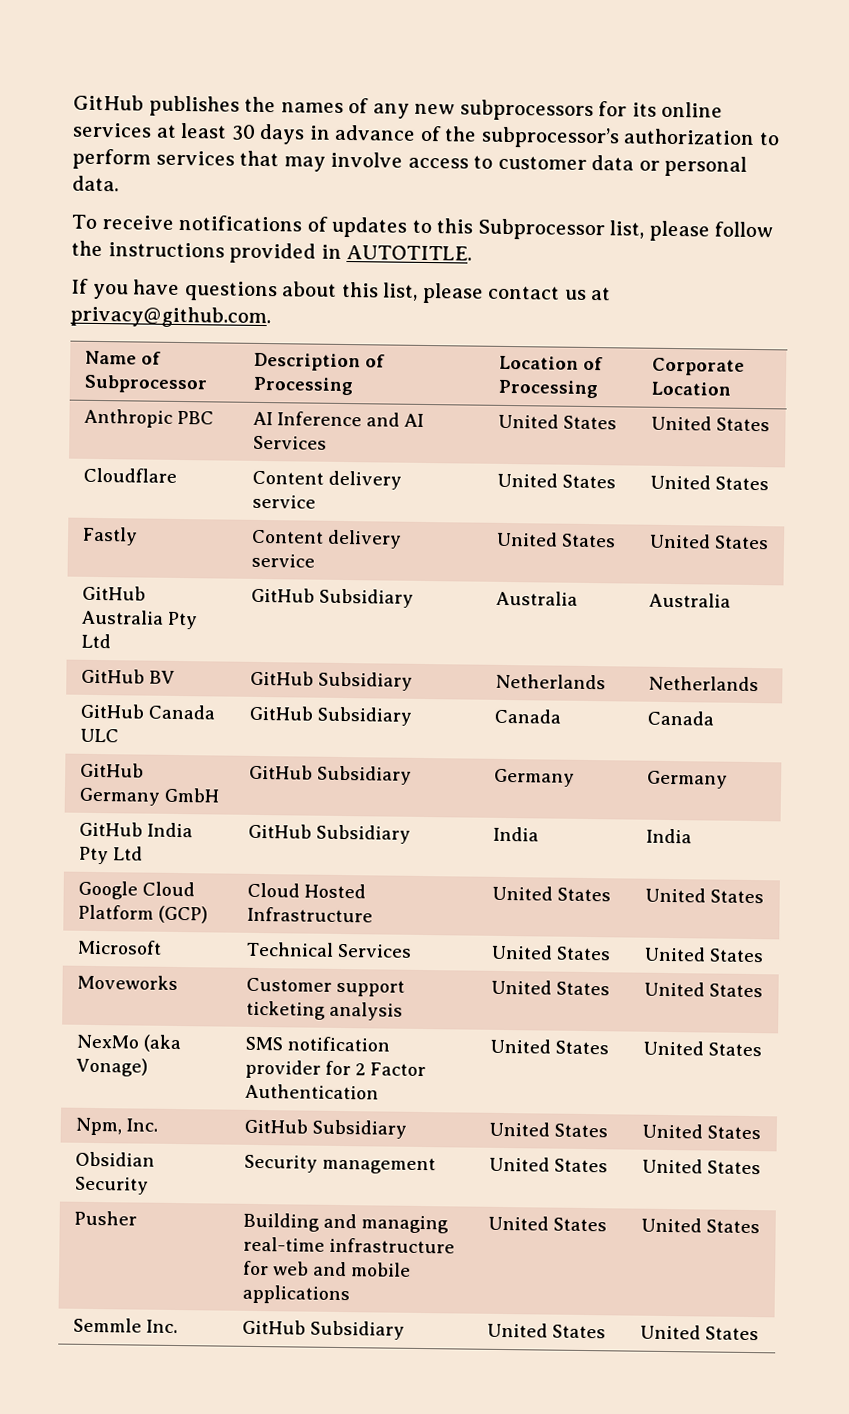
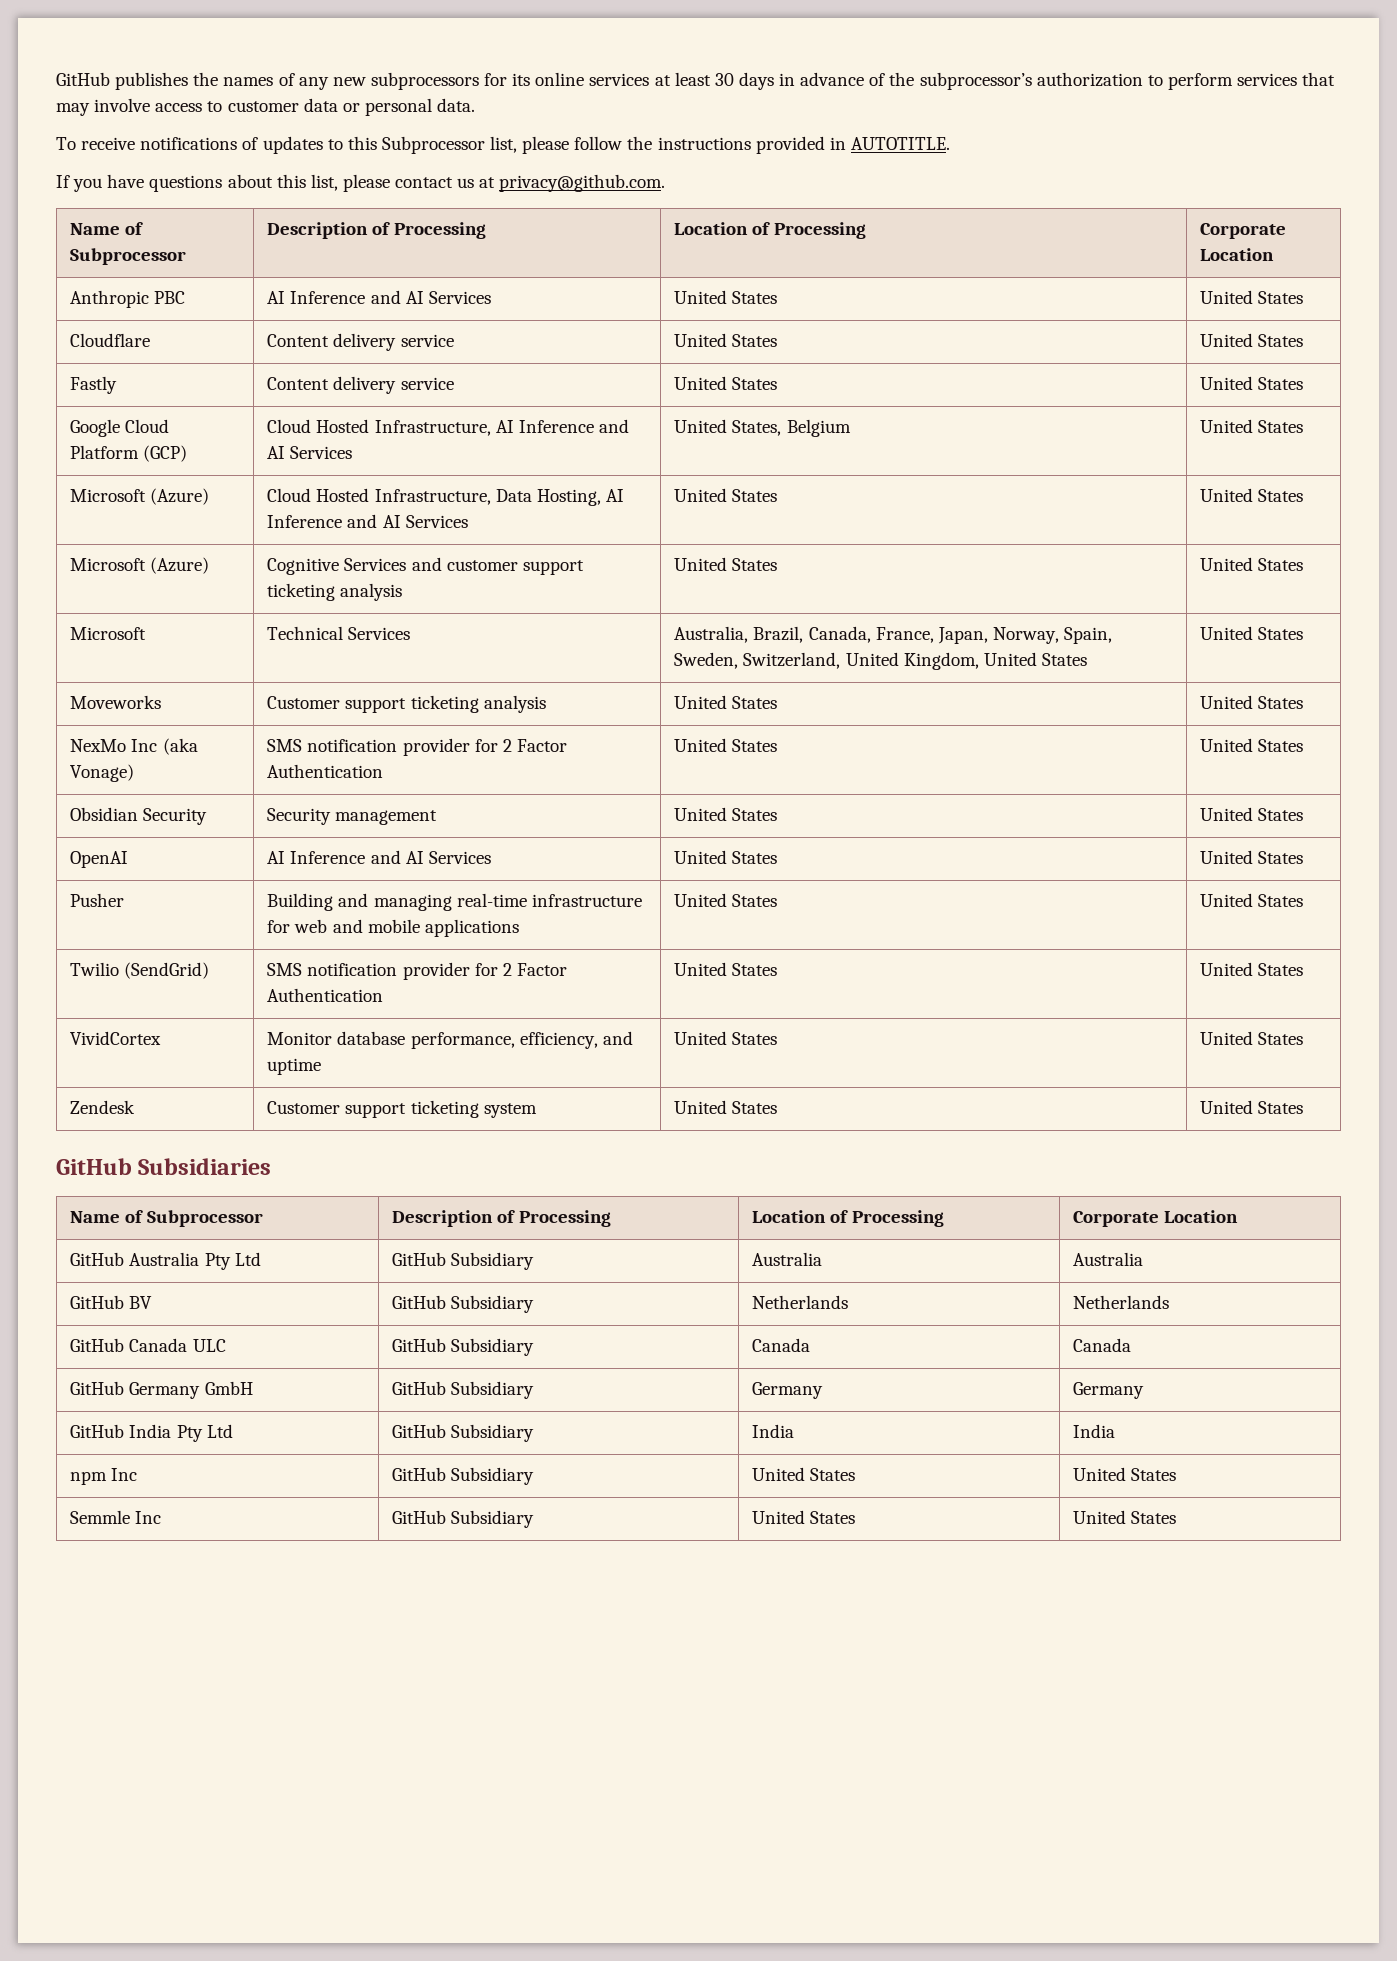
+ Google Cloud Platform (GCP) | Cloud Hosted Infrastructure, AI Inference and AI Services | United States, Belgium | United States
+ Microsoft (Azure) | Cloud Hosted Infrastructure, Data Hosting, AI Inference and AI Services | United States | United States
+ Microsoft (Azure) | Cognitive Services and customer support ticketing analysis | United States | United States
+ Microsoft | Technical Services | Australia, Brazil, Canada, France, Japan, Norway, Spain, Sweden, Switzerland, United Kingdom, United States | United States
+ Moveworks | Customer support ticketing analysis | United States | United States
+ NexMo Inc (aka Vonage) | SMS notification provider for 2 Factor Authentication | United States | United States
+ Obsidian Security | Security management | United States | United States
+ OpenAI | AI Inference and AI Services | United States | United States
+ Pusher | Building and managing real-time infrastructure for web and mobile applications | United States | United States
+ Twilio (SendGrid) | SMS notification provider for 2 Factor Authentication | United States | United States
+ VividCortex | Monitor database performance, efficiency, and uptime | United States | United States
+ Zendesk | Customer support ticketing system | United States | United States
+ GitHub Subsidiaries
+ Name of Subprocessor | Description of Processing | Location of Processing | Corporate Location
- Google Cloud Platform (GCP) | Cloud Hosted Infrastructure | United States | United States
- Microsoft | Technical Services | United States | United States
- Moveworks | Customer support ticketing analysis | United States | United States
- NexMo (aka Vonage) | SMS notification provider for 2 Factor Authentication | United States | United States
- Npm, Inc. | GitHub Subsidiary | United States | United States
- Obsidian Security | Security management | United States | United States
- Pusher | Building and managing real-time infrastructure for web and mobile applications | United States | United States
+ npm Inc | GitHub Subsidiary | United States | United States
- Semmle Inc. | GitHub Subsidiary | United States | United States
+ Semmle Inc | GitHub Subsidiary | United States | United States

